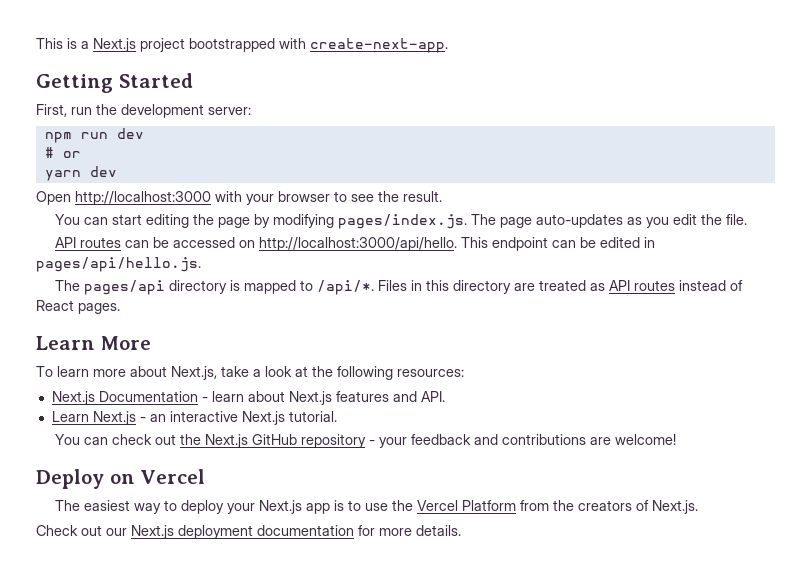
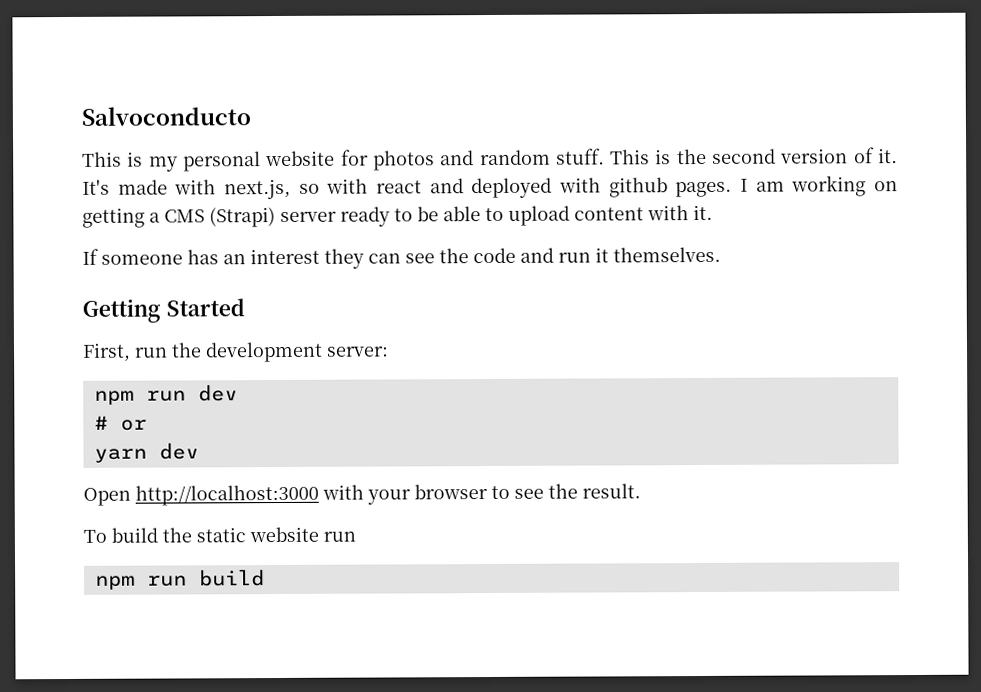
- This is a Next.js project bootstrapped with create-next-app.
+ Salvoconducto
+ This is my personal website for photos and random stuff. This is the second version of it. It's made with next.js, so with react and deployed with github pages. I am working on getting a CMS (Strapi) server ready to be able to upload content with it.
+ If someone has an interest they can see the code and run it themselves.
- You can start editing the page by modifying pages/index.js. The page auto-updates as you edit the file.
- API routes can be accessed on http://localhost:3000/api/hello. This endpoint can be edited in pages/api/hello.js.
- The pages/api directory is mapped to /api/*. Files in this directory are treated as API routes instead of React pages.
- Learn More
- To learn more about Next.js, take a look at the following resources:
- Next.js Documentation - learn about Next.js features and API.
- Learn Next.js - an interactive Next.js tutorial.
- You can check out the Next.js GitHub repository - your feedback and contributions are welcome!
- Deploy on Vercel
- The easiest way to deploy your Next.js app is to use the Vercel Platform from the creators of Next.js.
- Check out our Next.js deployment documentation for more details.
+ To build the static website run
+ npm run build

